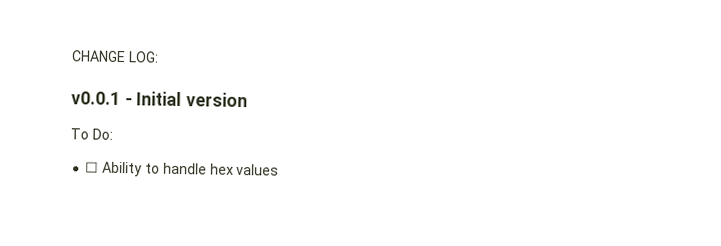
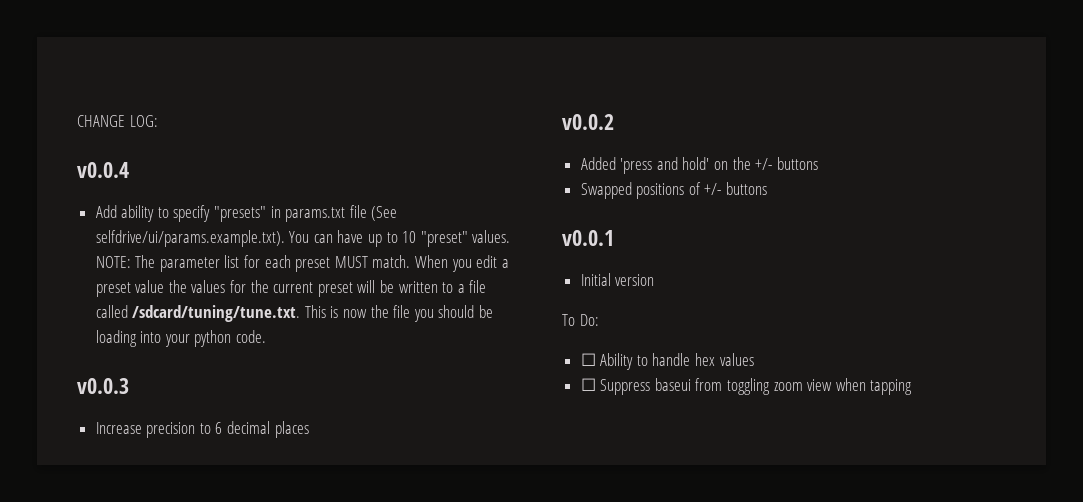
+ v0.0.4
+ Add ability to specify "presets" in params.txt file (See selfdrive/ui/params.example.txt). You can have up to 10 "preset" values. NOTE: The parameter list for each preset MUST match. When you edit a preset value the values for the current preset will be written to a file called /sdcard/tuning/tune.txt. This is now the file you should be loading into your python code.
+ v0.0.3
+ Increase precision to 6 decimal places
+ v0.0.2
+ Added 'press and hold' on the +/- buttons
+ Swapped positions of +/- buttons
- v0.0.1 - Initial version
+ v0.0.1
+ Initial version
+ ☐ Suppress baseui from toggling zoom view when tapping

